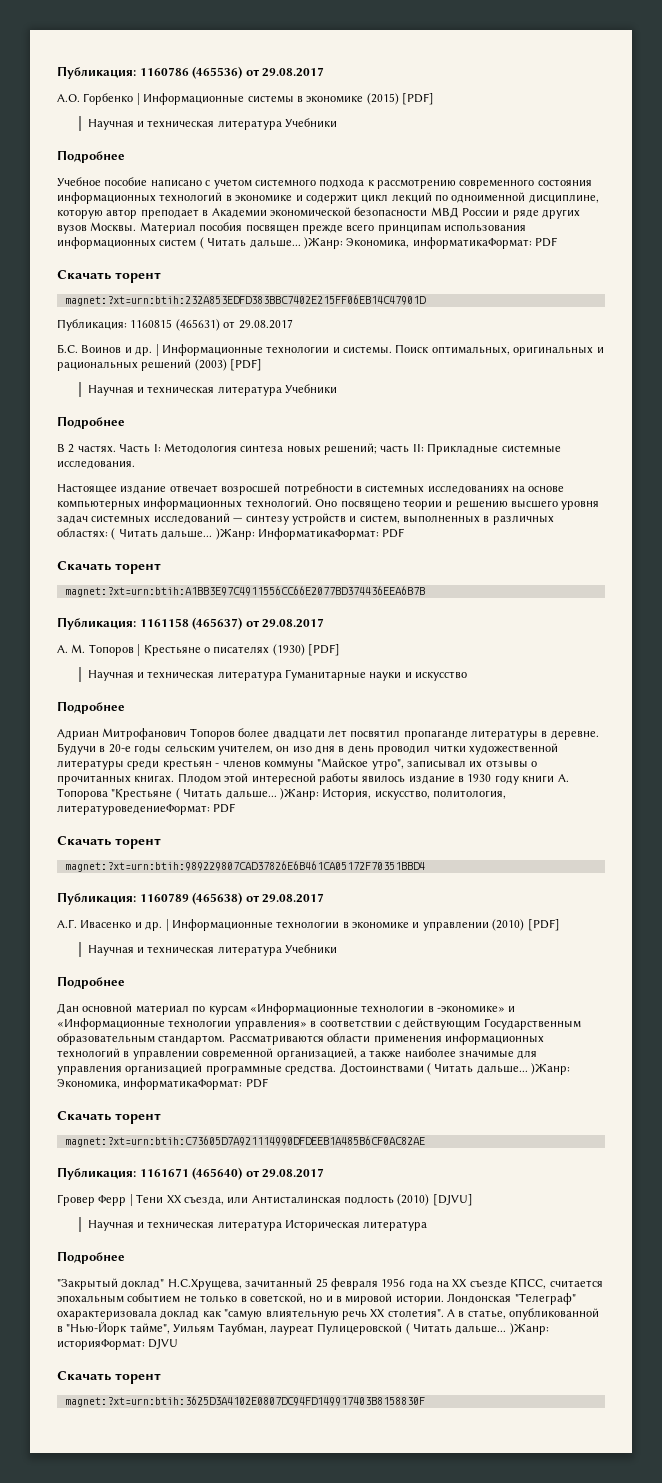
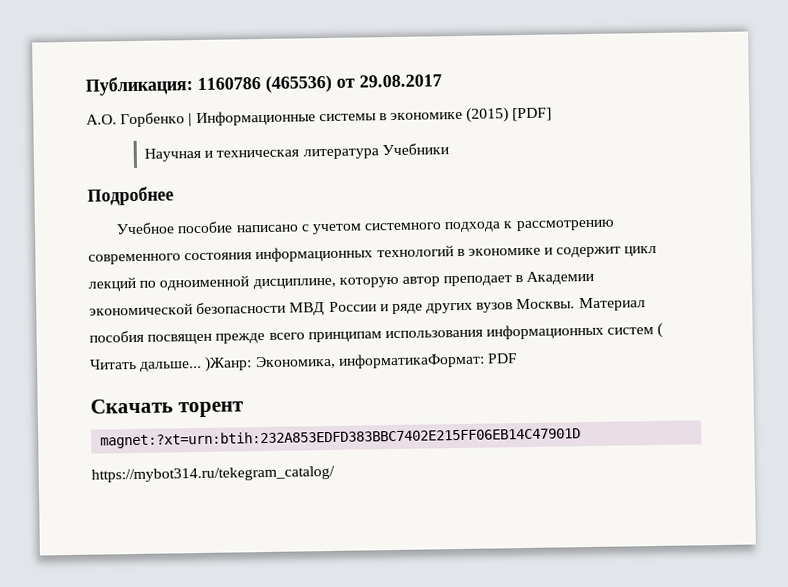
- Публикация: 1160815 (465631) от 29.08.2017
- Б.С. Воинов и др. | Информационные технологии и системы. Поиск оптимальных, оригинальных и рациональных решений (2003) [PDF]
- Научная и техническая литература Учебники
- Подробнее
- В 2 частях. Часть I: Методология синтеза новых решений; часть II: Прикладные системные исследования.
- Настоящее издание отвечает возросшей потребности в системных исследованиях на основе компьютерных информационных технологий. Оно посвящено теории и решению высшего уровня задач системных исследований — синтезу устройств и систем, выполненных в различных областях: ( Читать дальше... )Жанр: ИнформатикаФормат: PDF
- Скачать торент
- magnet:?xt=urn:btih:A1BB3E97C4911556CC66E2077BD374436EEA6B7B
- Публикация: 1161158 (465637) от 29.08.2017
- А. М. Топоров | Крестьяне о писателях (1930) [PDF]
- Научная и техническая литература Гуманитарные науки и искусство
- Подробнее
- Адриан Митрофанович Топоров более двадцати лет посвятил пропаганде литературы в деревне. Будучи в 20-е годы сельским учителем, он изо дня в день проводил читки художественной литературы среди крестьян - членов коммуны "Майское утро", записывал их отзывы о прочитанных книгах. Плодом этой интересной работы явилось издание в 1930 году книги А. Топорова "Крестьяне ( Читать дальше... )Жанр: История, искусство, политология, литературоведениеФормат: PDF
- Скачать торент
- magnet:?xt=urn:btih:989229807CAD37826E6B461CA05172F70351BBD4
- Публикация: 1160789 (465638) от 29.08.2017
- А.Г. Ивасенко и др. | Информационные технологии в экономике и управлении (2010) [PDF]
- Научная и техническая литература Учебники
- Подробнее
- Дан основной материал по курсам «Информационные технологии в -экономике» и «Информационные технологии управления» в соответствии с действующим Государственным образовательным стандартом. Рассматриваются области применения информационных технологий в управлении современной организацией, а также наиболее значимые для управления организацией программные средства. Достоинствами ( Читать дальше... )Жанр: Экономика, информатикаФормат: PDF
- Скачать торент
- magnet:?xt=urn:btih:C73605D7A921114990DFDEEB1A485B6CF0AC82AE
- Публикация: 1161671 (465640) от 29.08.2017
- Гровер Ферр | Тени XX съезда, или Антисталинская подлость (2010) [DJVU]
- Научная и техническая литература Историческая литература
- Подробнее
- "Закрытый доклад" Н.С.Хрущева, зачитанный 25 февраля 1956 года на XX съезде КПСС, считается эпохальным событием не только в советской, но и в мировой истории. Лондонская "Телеграф" охарактеризовала доклад как "самую влиятельную речь XX столетия". А в статье, опубликованной в "Нью-Йорк тайме", Уильям Таубман, лауреат Пулицеровской ( Читать дальше... )Жанр: историяФормат: DJVU
- Скачать торент
- magnet:?xt=urn:btih:3625D3A4102E0807DC94FD149917403B8158830F
+ https://mybot314.ru/tekegram_catalog/

